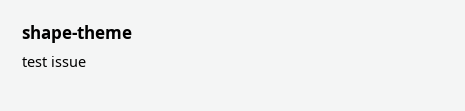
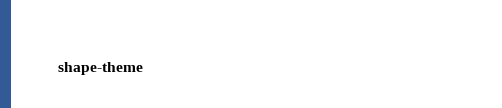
- test issue

